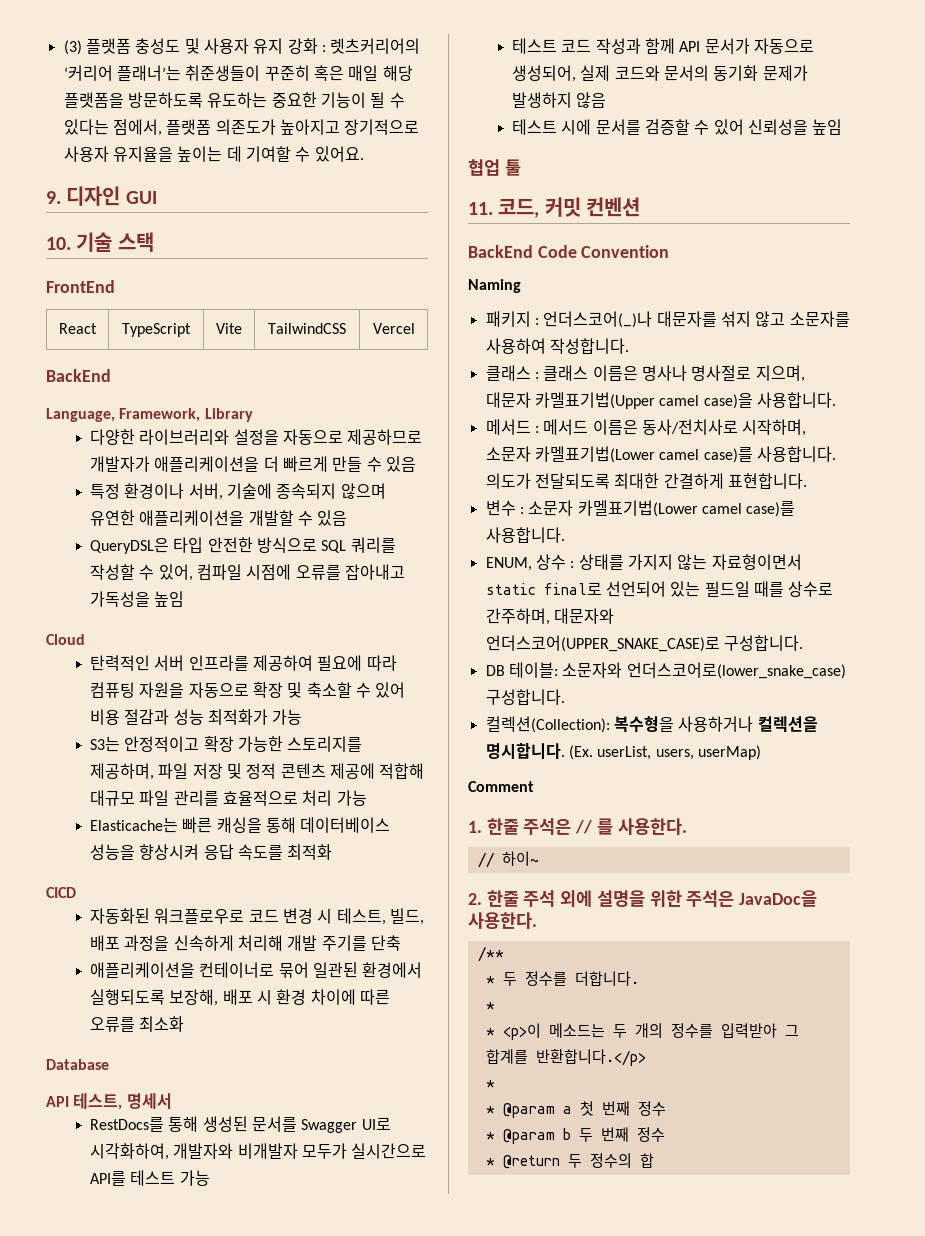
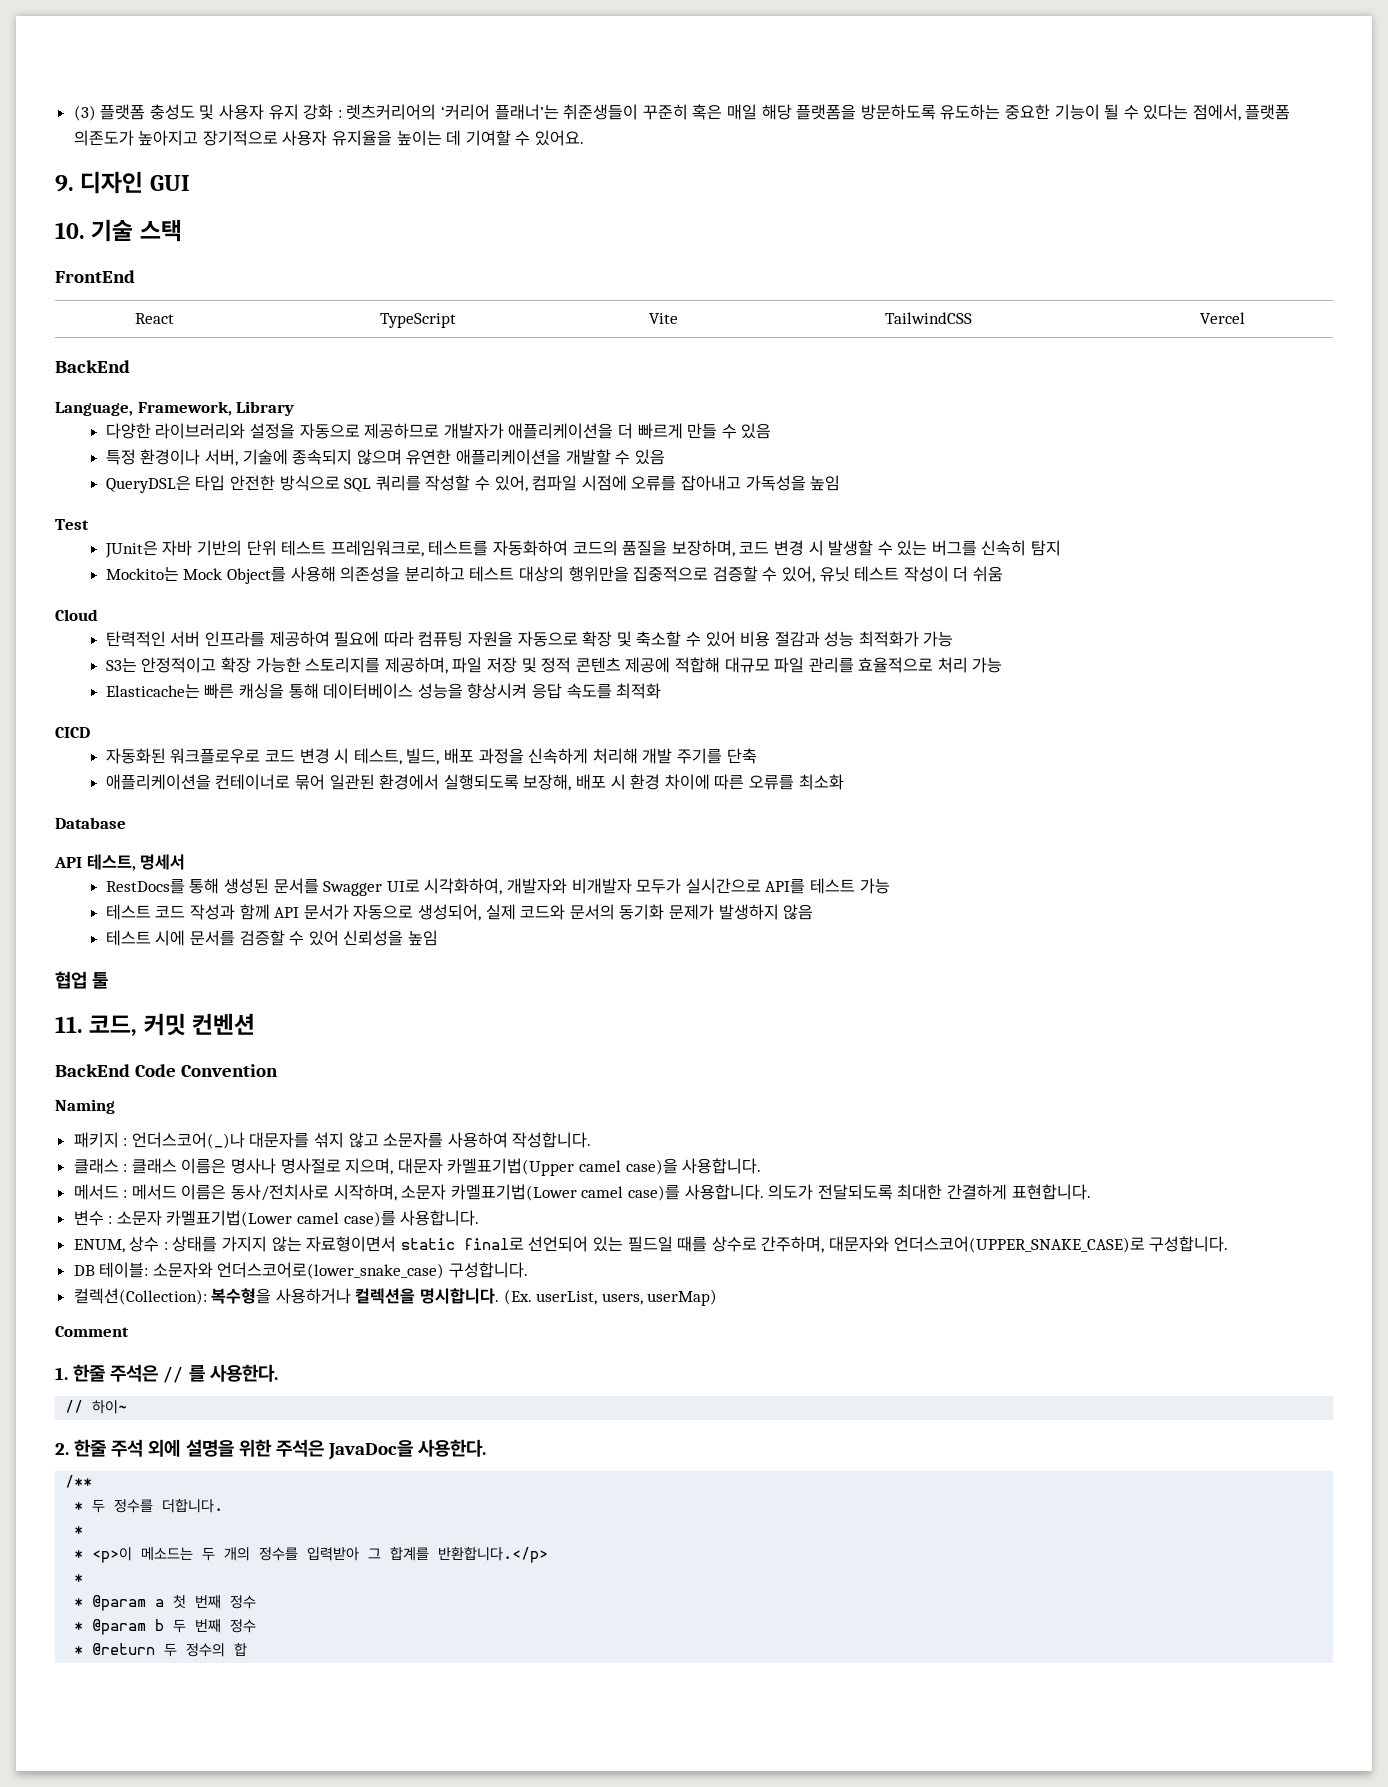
+ Test
+ JUnit은 자바 기반의 단위 테스트 프레임워크로, 테스트를 자동화하여 코드의 품질을 보장하며, 코드 변경 시 발생할 수 있는 버그를 신속히 탐지
+ Mockito는 Mock Object를 사용해 의존성을 분리하고 테스트 대상의 행위만을 집중적으로 검증할 수 있어, 유닛 테스트 작성이 더 쉬움

